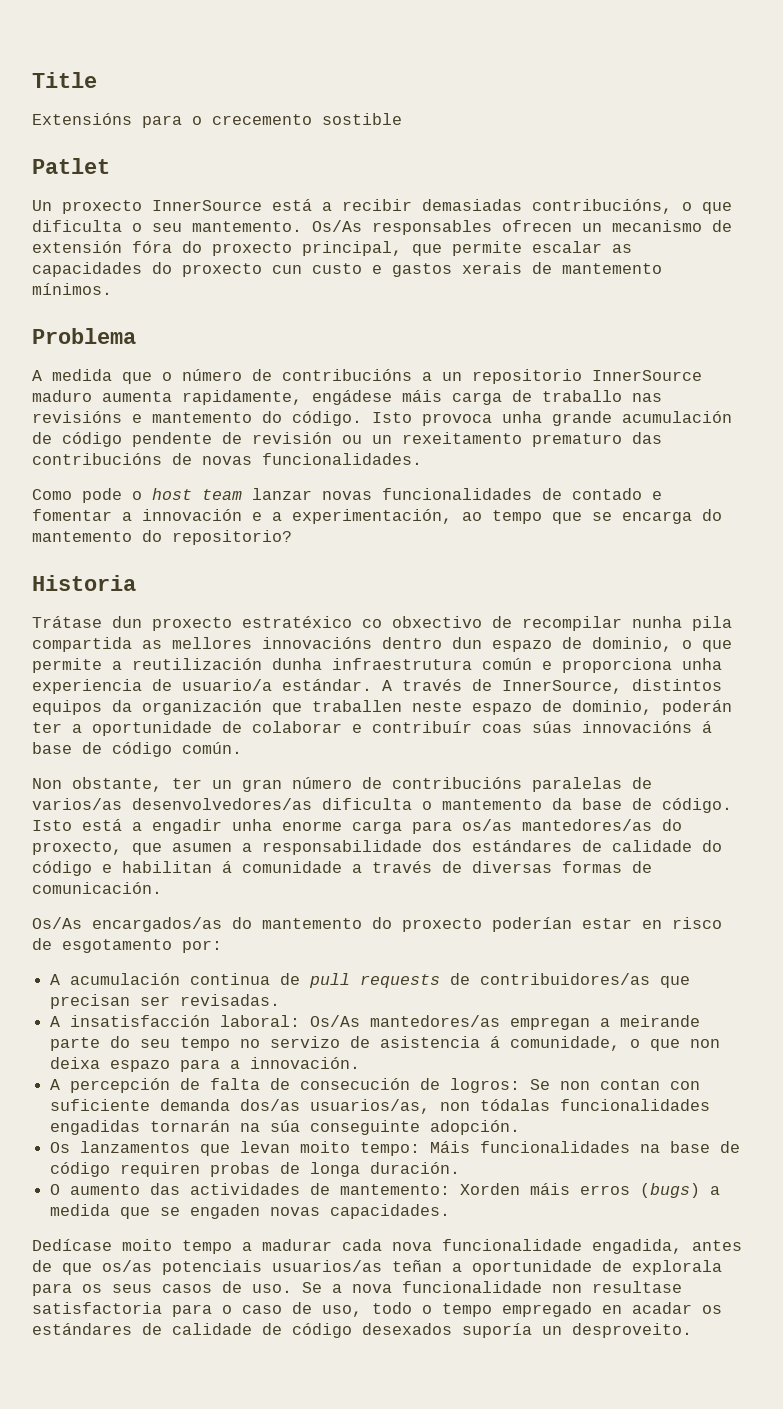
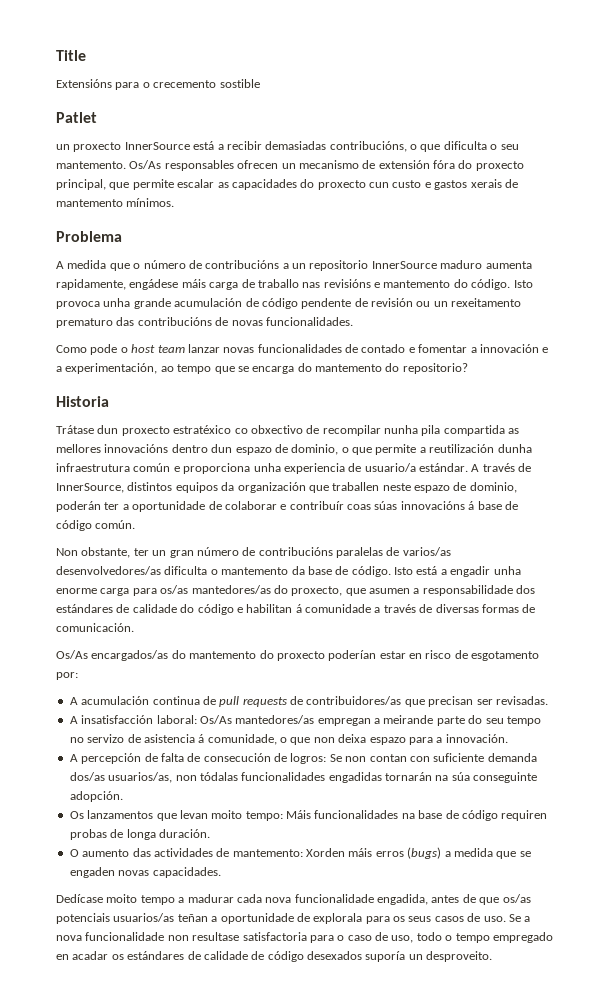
- Un proxecto InnerSource está a recibir demasiadas contribucións, o que dificulta o seu mantemento.
+ un proxecto InnerSource está a recibir demasiadas contribucións, o que dificulta o seu mantemento.

